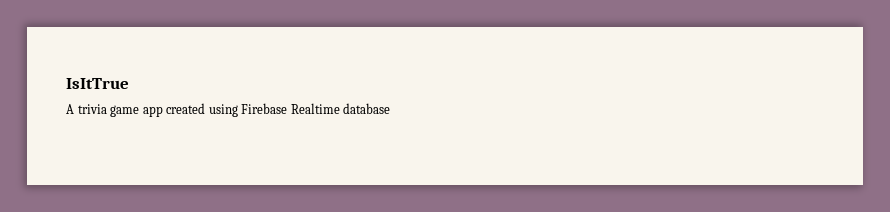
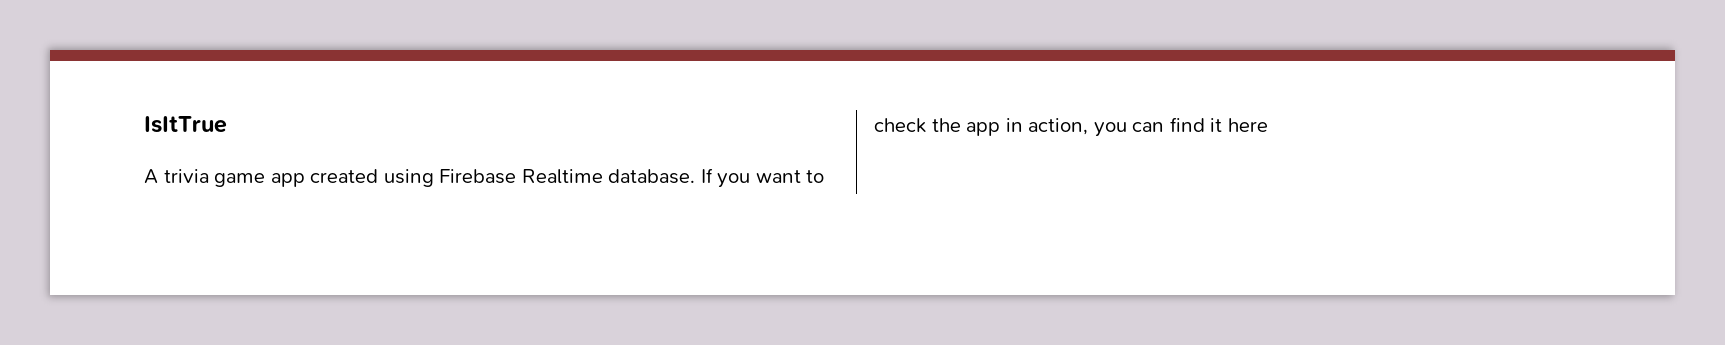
- A trivia game app created using Firebase Realtime database
+ A trivia game app created using Firebase Realtime database. If you want to check the app in action, you can find it here

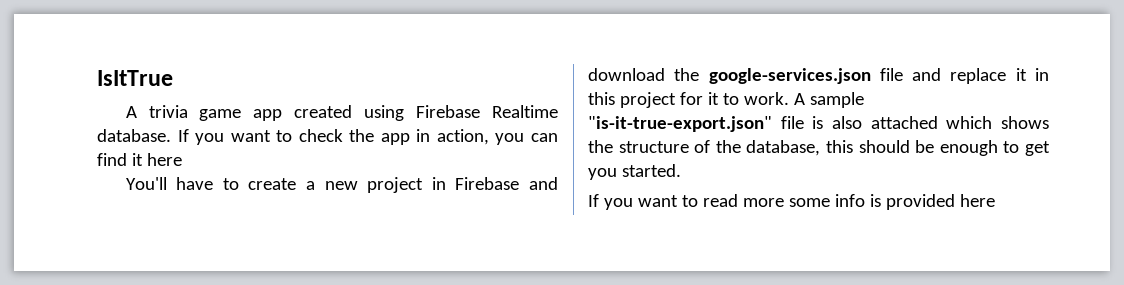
+ You'll have to create a new project in Firebase and download the google-services.json file and replace it in this project for it to work. A sample "is-it-true-export.json" file is also attached which shows the structure of the database, this should be enough to get you started.
+ If you want to read more some info is provided here

